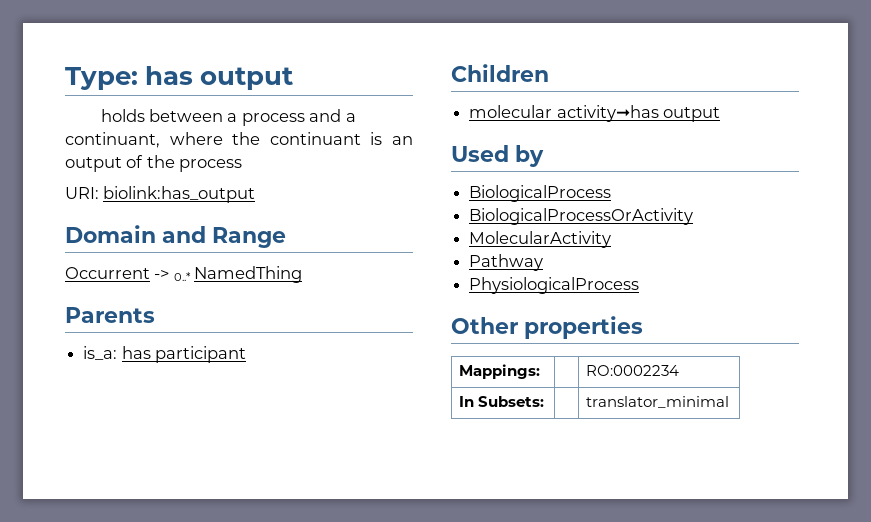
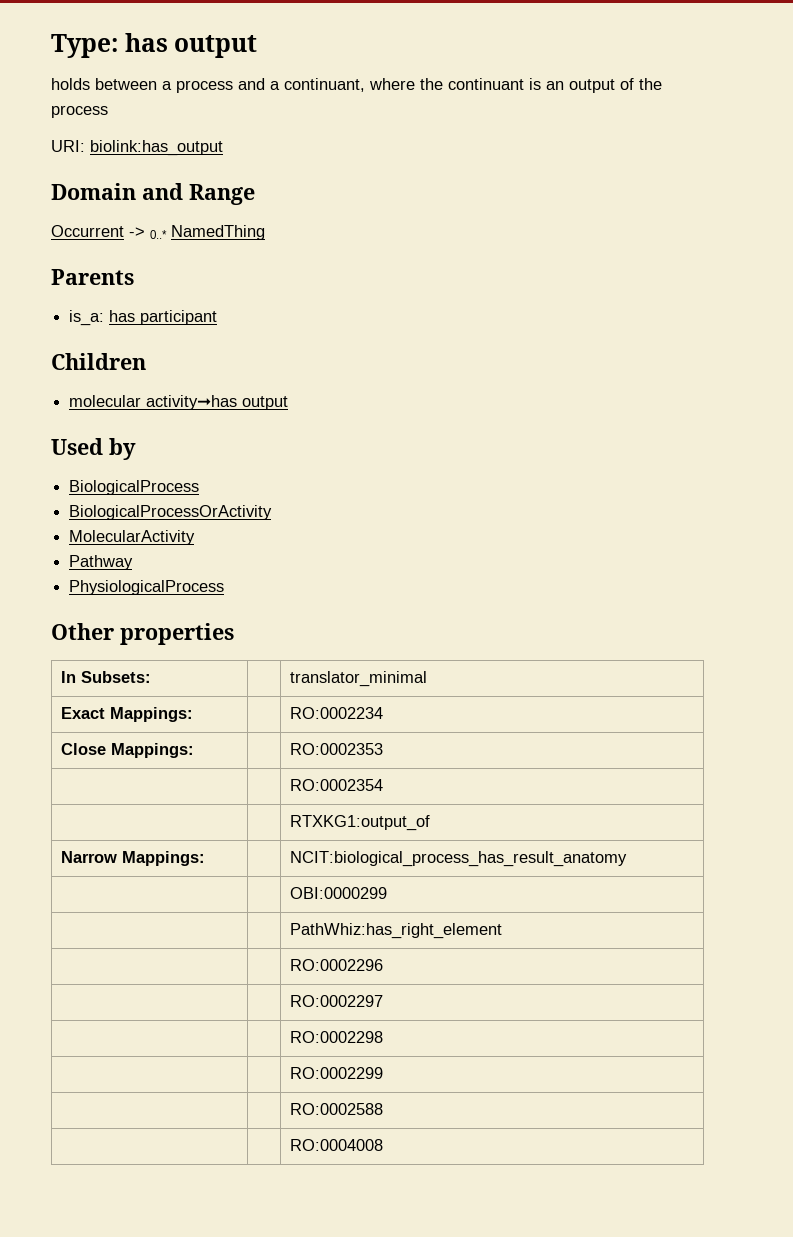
- Mappings: | | RO:0002234
  In Subsets: | | translator_minimal
+ Exact Mappings: | | RO:0002234
+ Close Mappings: | | RO:0002353
+ | | RO:0002354
+ | | RTXKG1:output_of
+ Narrow Mappings: | | NCIT:biological_process_has_result_anatomy
+ | | OBI:0000299
+ | | PathWhiz:has_right_element
+ | | RO:0002296
+ | | RO:0002297
+ | | RO:0002298
+ | | RO:0002299
+ | | RO:0002588
+ | | RO:0004008

